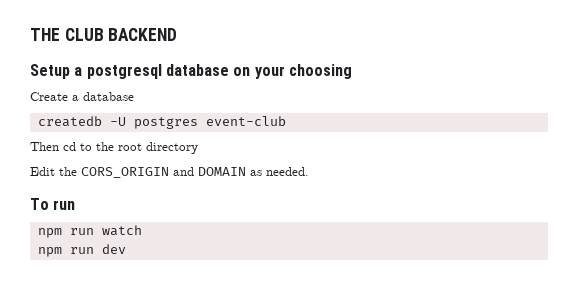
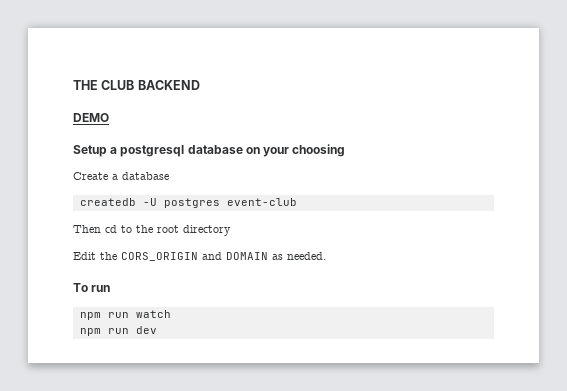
+ DEMO

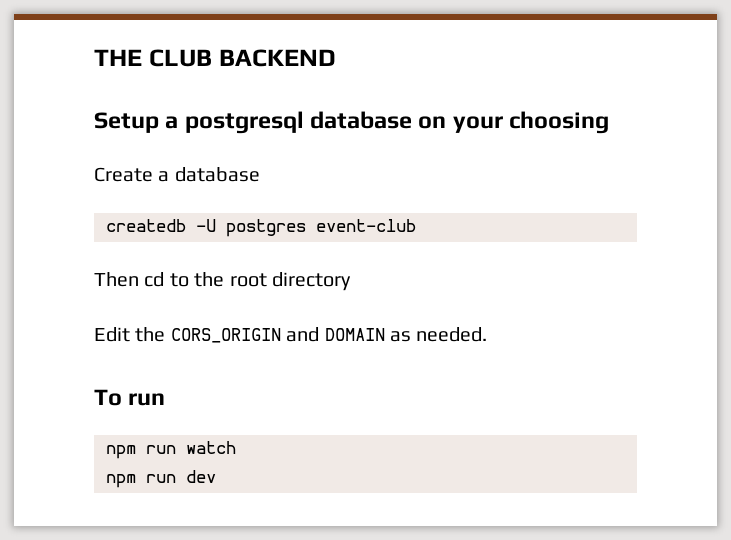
- DEMO

